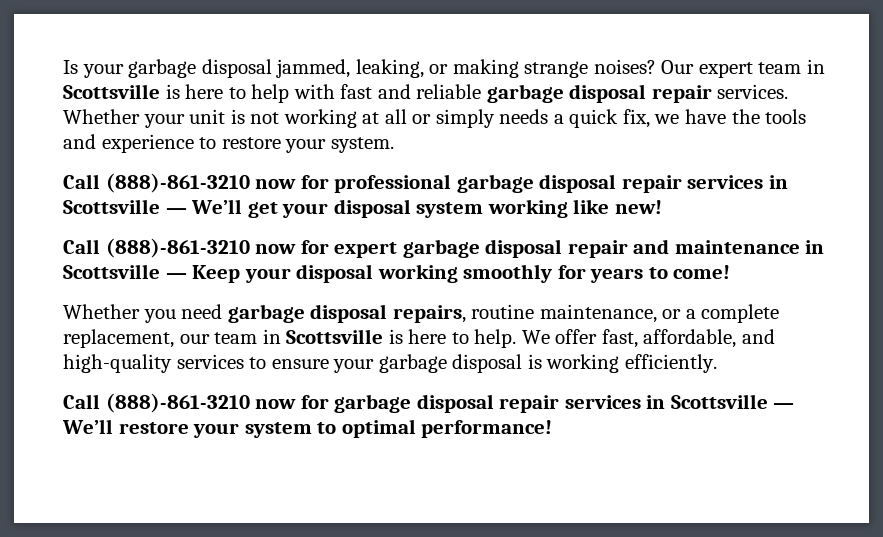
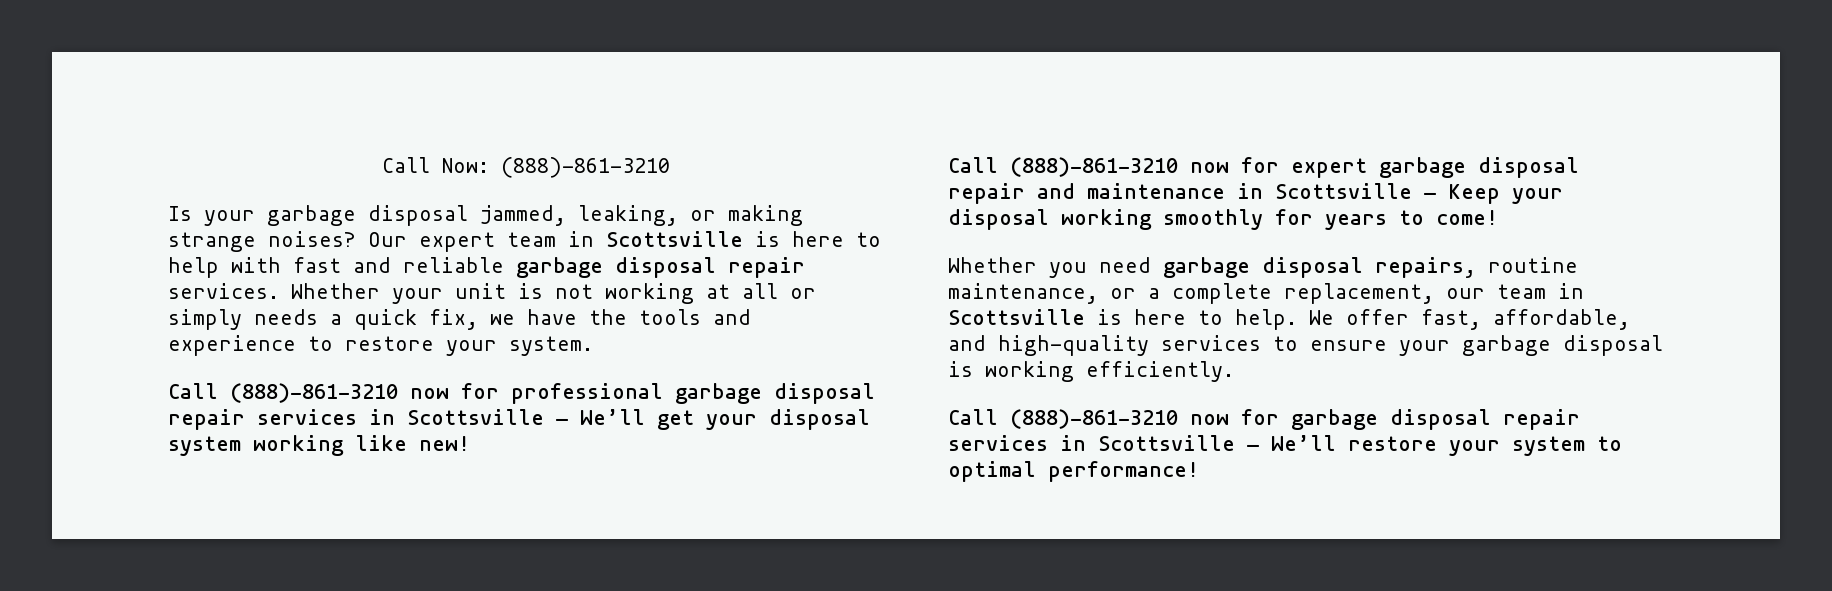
+ Call Now: (888)-861-3210

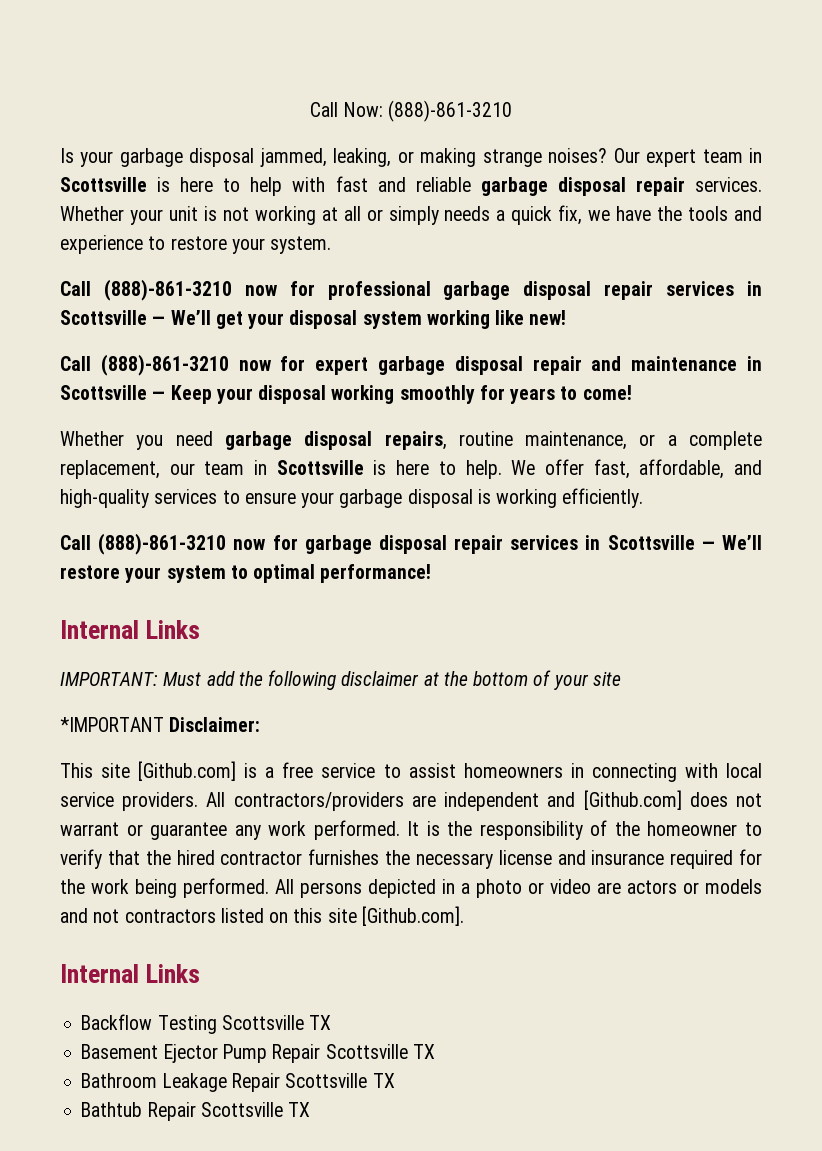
  Call (888)-861-3210 now for garbage disposal repair services in Scottsville — We’ll restore your system to optimal performance!
+ Internal Links
+ IMPORTANT: Must add the following disclaimer at the bottom of your site
+ *IMPORTANT Disclaimer:
+ This site [Github.com] is a free service to assist homeowners in connecting with local service providers. All contractors/providers are independent and [Github.com] does not warrant or guarantee any work performed. It is the responsibility of the homeowner to verify that the hired contractor furnishes the necessary license and insurance required for the work being performed. All persons depicted in a photo or video are actors or models and not contractors listed on this site [Github.com].
+ Internal Links
+ Backflow Testing Scottsville TX
+ Basement Ejector Pump Repair Scottsville TX
+ Bathroom Leakage Repair Scottsville TX
+ Bathtub Repair Scottsville TX

